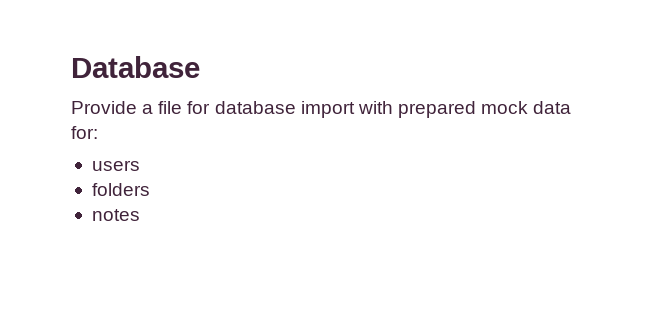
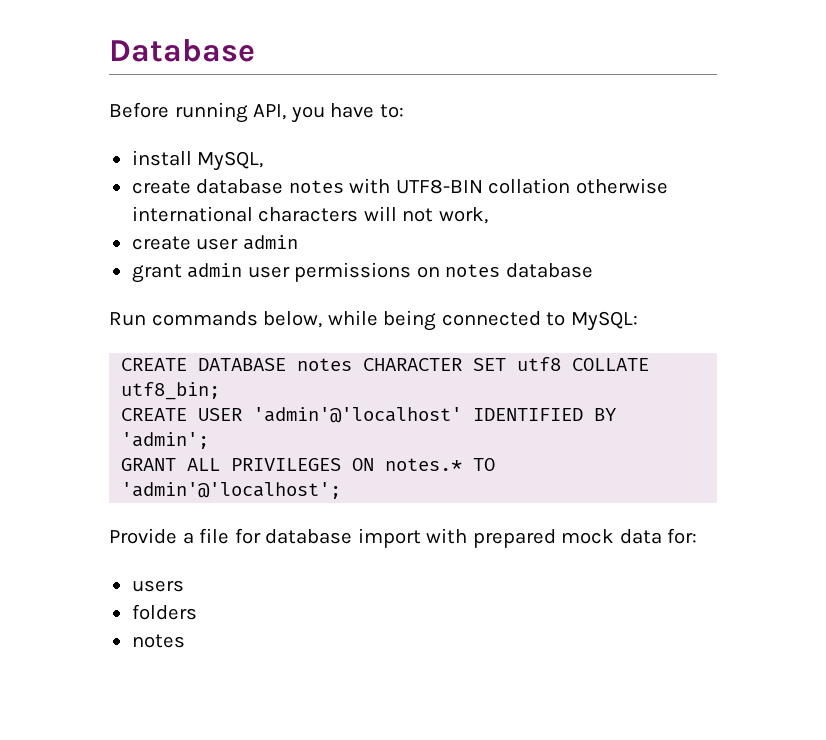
+ Before running API, you have to:
+ install MySQL,
+ create database notes with UTF8-BIN collation otherwise international characters will not work,
+ create user admin
+ grant admin user permissions on notes database
+ Run commands below, while being connected to MySQL:
+ CREATE DATABASE notes CHARACTER SET utf8 COLLATE utf8_bin;
+ CREATE USER 'admin'@'localhost' IDENTIFIED BY 'admin';
+ GRANT ALL PRIVILEGES ON notes.* TO 'admin'@'localhost';

